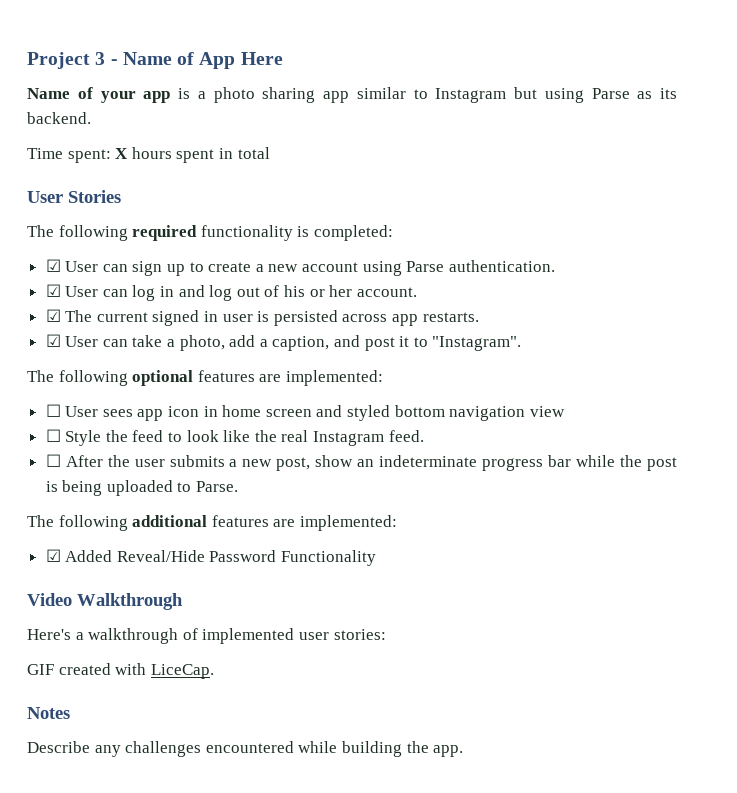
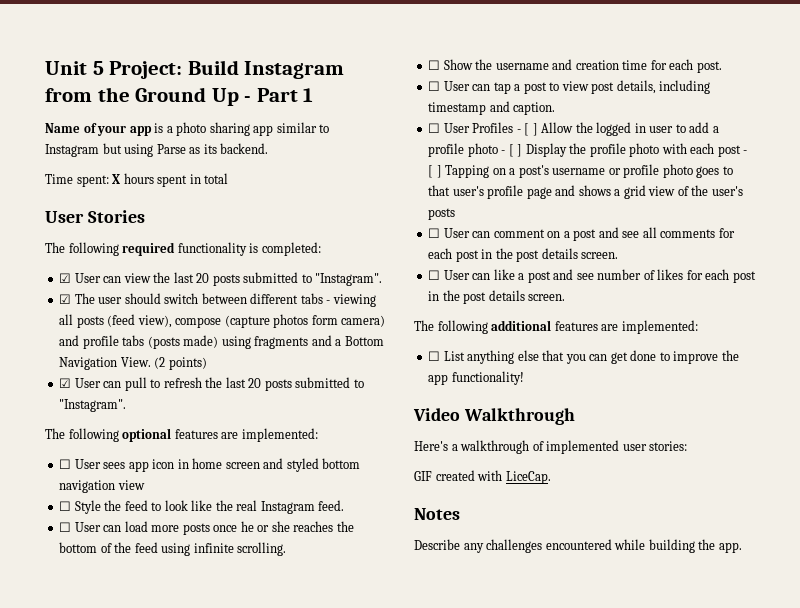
- Project 3 - Name of App Here
+ Unit 5 Project: Build Instagram from the Ground Up - Part 1
- ☑ User can sign up to create a new account using Parse authentication.
- ☑ User can log in and log out of his or her account.
- ☑ The current signed in user is persisted across app restarts.
- ☑ User can take a photo, add a caption, and post it to "Instagram".
+ ☑ User can view the last 20 posts submitted to "Instagram".
+ ☑ The user should switch between different tabs - viewing all posts (feed view), compose (capture photos form camera) and profile tabs (posts made) using fragments and a Bottom Navigation View. (2 points)
+ ☑ User can pull to refresh the last 20 posts submitted to "Instagram".
- ☐ After the user submits a new post, show an indeterminate progress bar while the post is being uploaded to Parse.
+ ☐ User can load more posts once he or she reaches the bottom of the feed using infinite scrolling.
+ ☐ Show the username and creation time for each post.
+ ☐ User can tap a post to view post details, including timestamp and caption.
+ ☐ User Profiles - [ ] Allow the logged in user to add a profile photo - [ ] Display the profile photo with each post - [ ] Tapping on a post's username or profile photo goes to that user's profile page and shows a grid view of the user's posts
+ ☐ User can comment on a post and see all comments for each post in the post details screen.
+ ☐ User can like a post and see number of likes for each post in the post details screen.
- ☑ Added Reveal/Hide Password Functionality
+ ☐ List anything else that you can get done to improve the app functionality!

